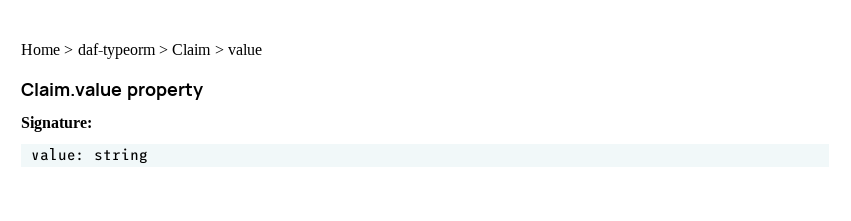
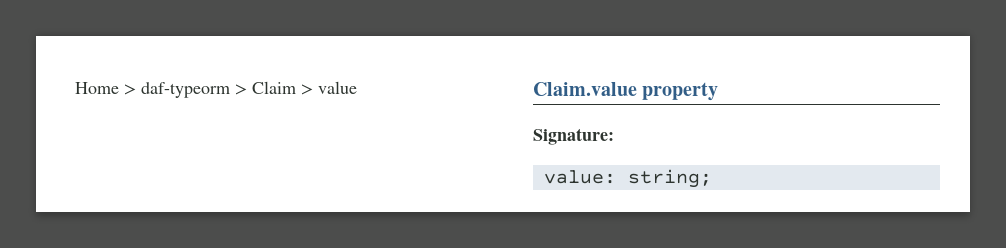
- value: string
+ value: string;

